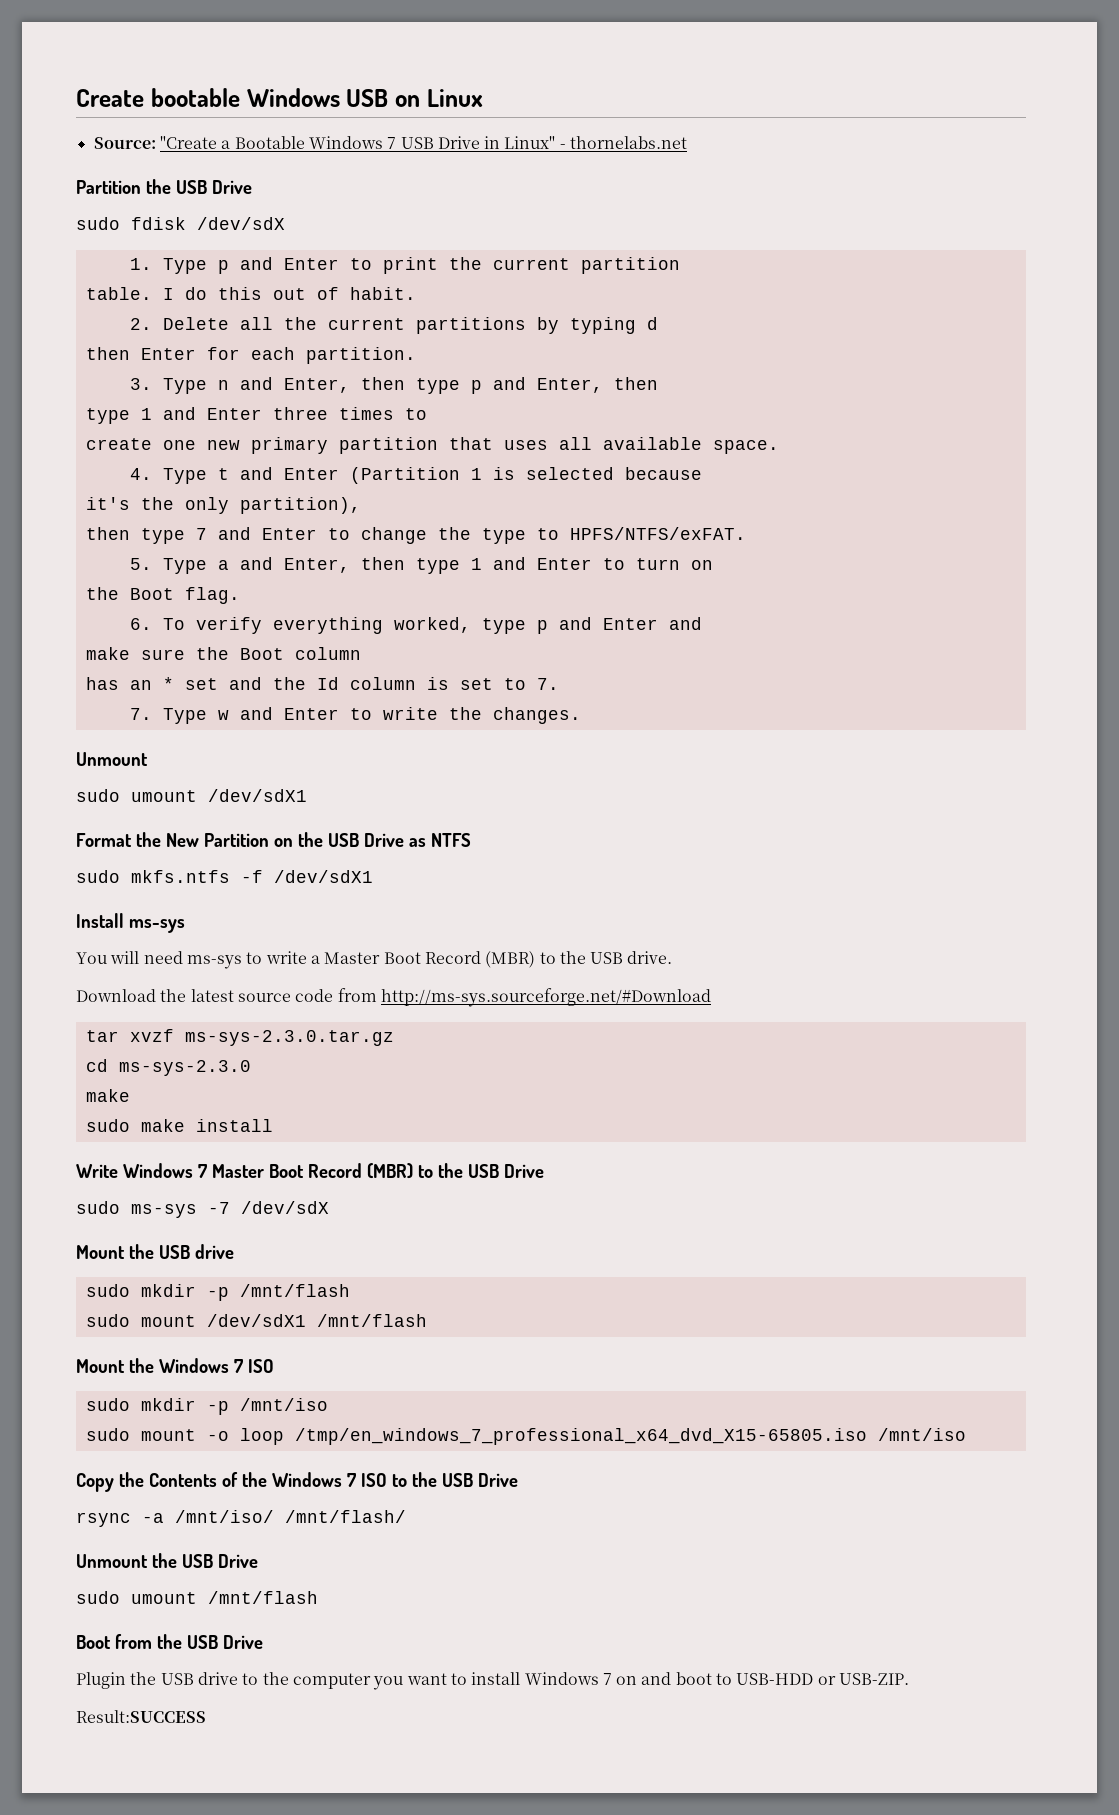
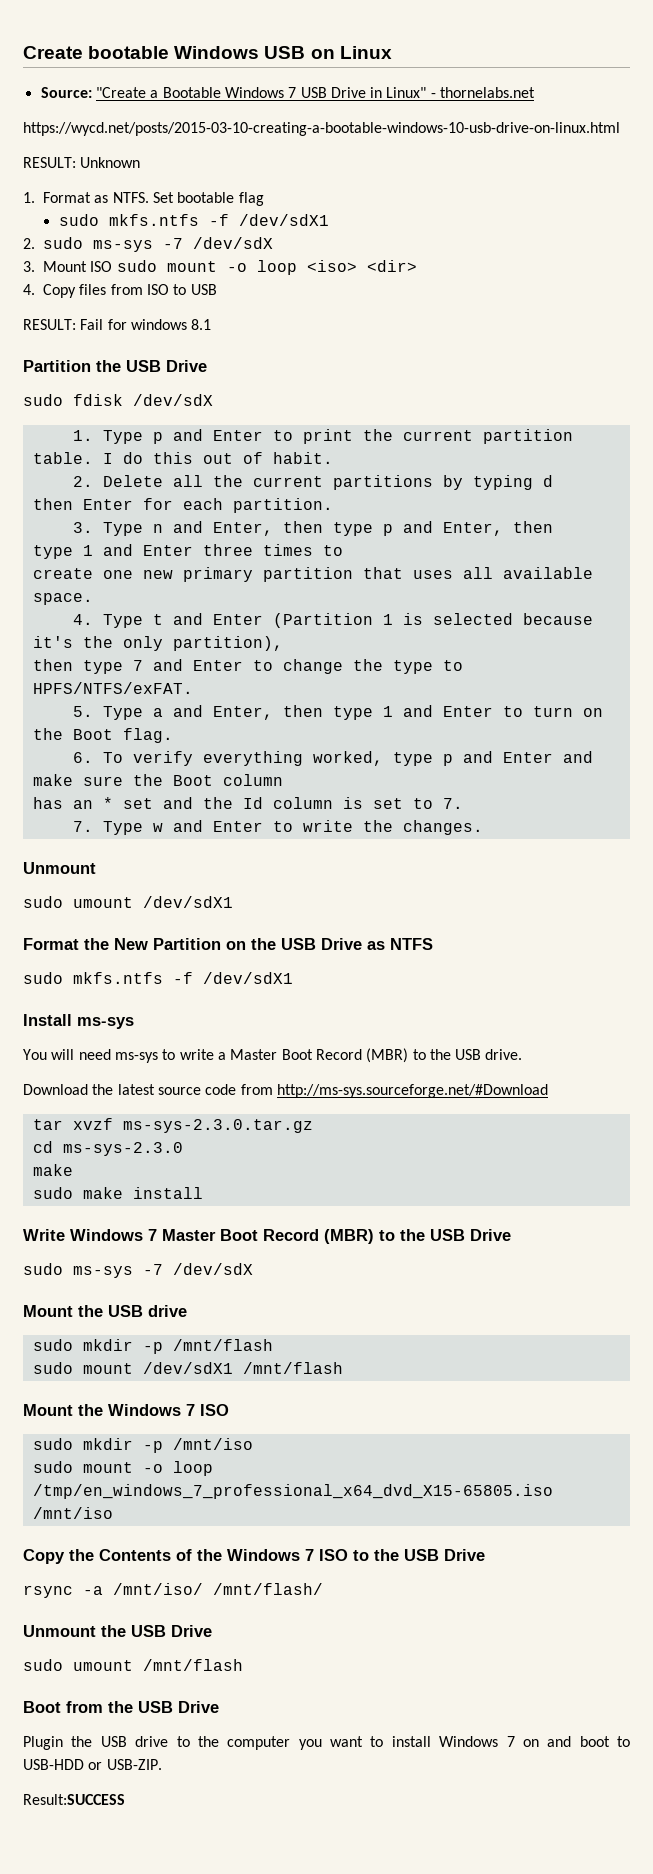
+ https://wycd.net/posts/2015-03-10-creating-a-bootable-windows-10-usb-drive-on-linux.html
+ RESULT: Unknown
+ 1. Format as NTFS. Set bootable flag
+ sudo mkfs.ntfs -f /dev/sdX1
+ 2. sudo ms-sys -7 /dev/sdX
+ 3. Mount ISO sudo mount -o loop <iso> <dir>
+ 4. Copy files from ISO to USB
+ RESULT: Fail for windows 8.1

